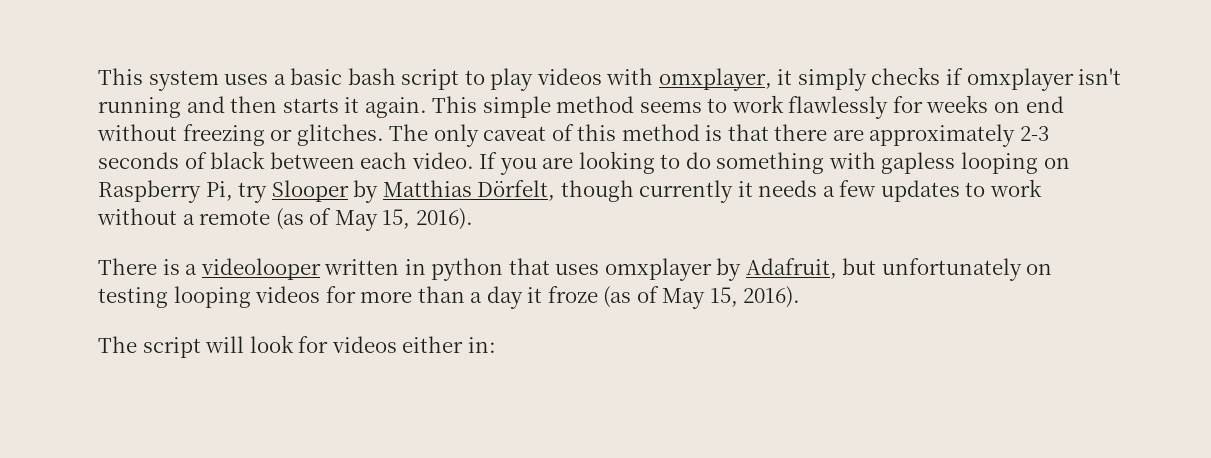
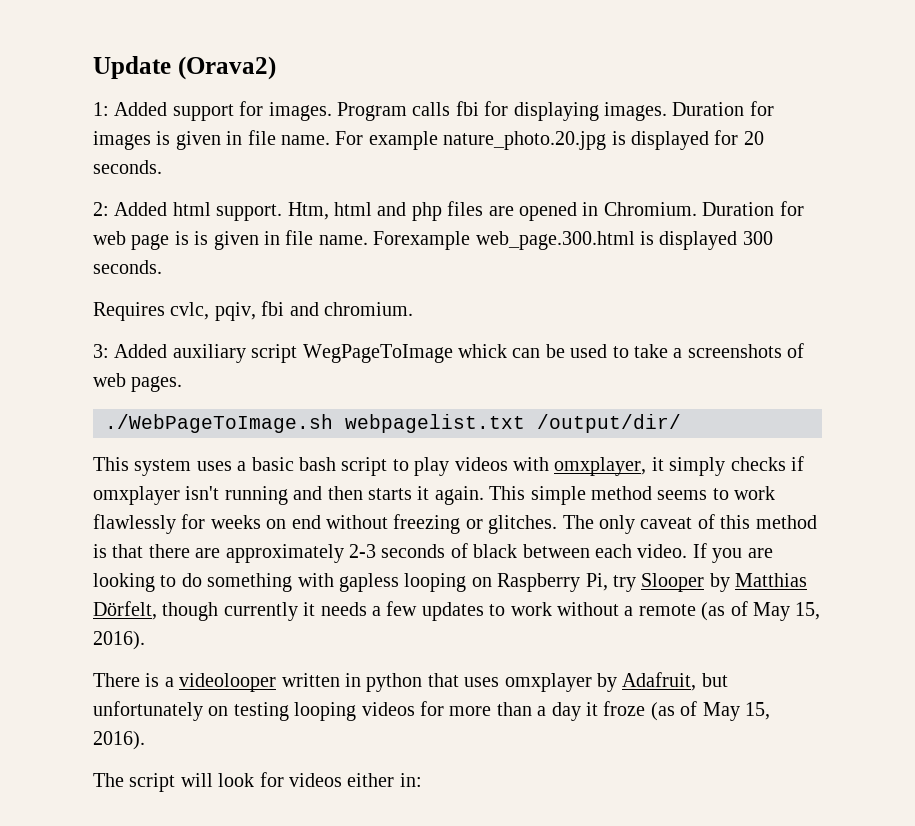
+ Update (Orava2)
+ 1: Added support for images. Program calls fbi for displaying images. Duration for images is given in file name. For example nature_photo.20.jpg is displayed for 20 seconds.
+ 2: Added html support. Htm, html and php files are opened in Chromium. Duration for web page is is given in file name. Forexample web_page.300.html is displayed 300 seconds.
+ Requires cvlc, pqiv, fbi and chromium.
+ 3: Added auxiliary script WegPageToImage whick can be used to take a screenshots of web pages.
+ ./WebPageToImage.sh webpagelist.txt /output/dir/

